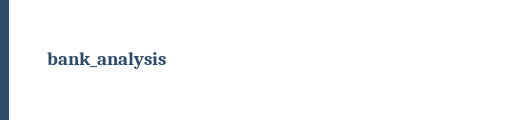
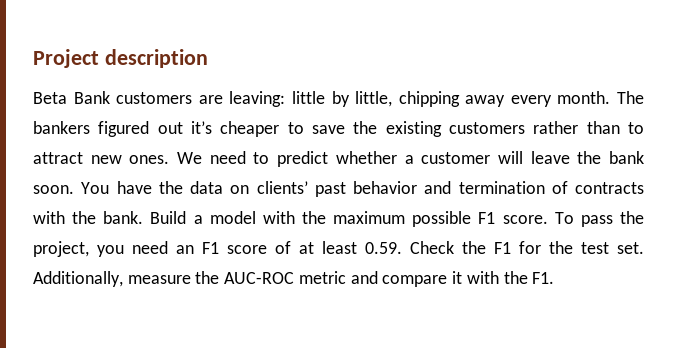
- bank_analysis
+ Project description
+ Beta Bank customers are leaving: little by little, chipping away every month. The bankers figured out it’s cheaper to save the existing customers rather than to attract new ones. We need to predict whether a customer will leave the bank soon. You have the data on clients’ past behavior and termination of contracts with the bank. Build a model with the maximum possible F1 score. To pass the project, you need an F1 score of at least 0.59. Check the F1 for the test set. Additionally, measure the AUC-ROC metric and compare it with the F1.

